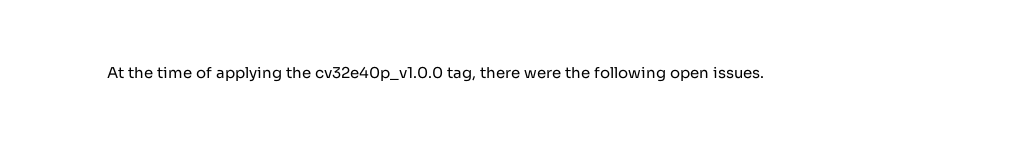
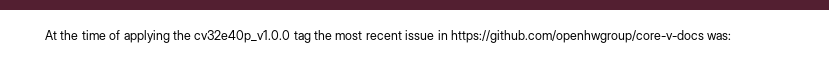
- At the time of applying the cv32e40p_v1.0.0 tag, there were the following open issues.
+ At the time of applying the cv32e40p_v1.0.0 tag the most recent issue in https://github.com/openhwgroup/core-v-docs was:

